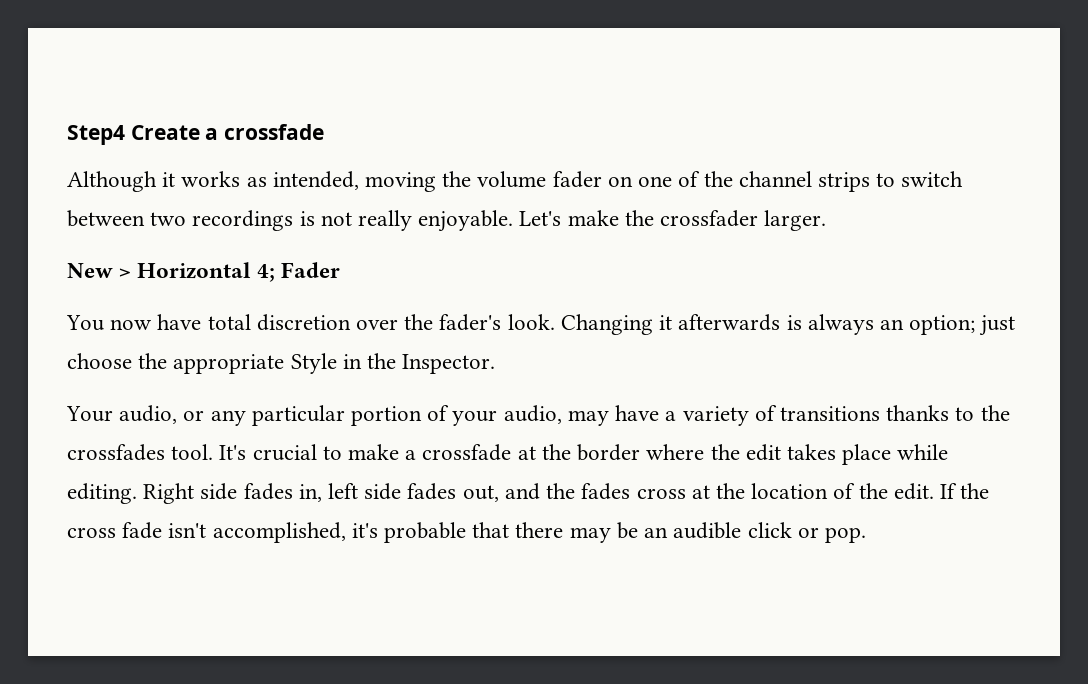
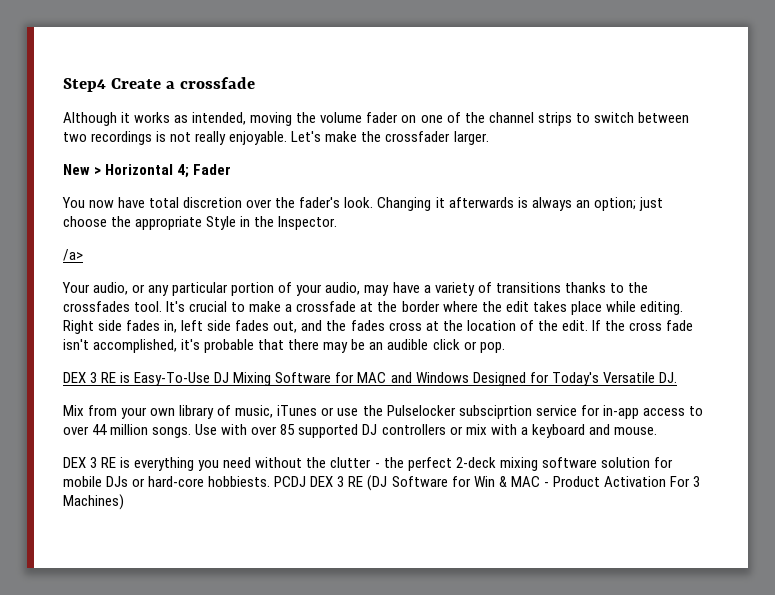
+ /a>
+ DEX 3 RE is Easy-To-Use DJ Mixing Software for MAC and Windows Designed for Today's Versatile DJ.
+ Mix from your own library of music, iTunes or use the Pulselocker subsciprtion service for in-app access to over 44 million songs. Use with over 85 supported DJ controllers or mix with a keyboard and mouse.
+ DEX 3 RE is everything you need without the clutter - the perfect 2-deck mixing software solution for mobile DJs or hard-core hobbiests. PCDJ DEX 3 RE (DJ Software for Win & MAC - Product Activation For 3 Machines)

